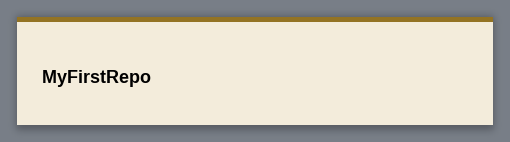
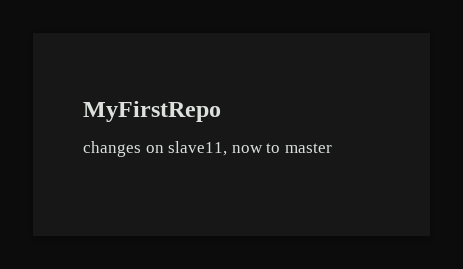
+ changes on slave11, now to master

